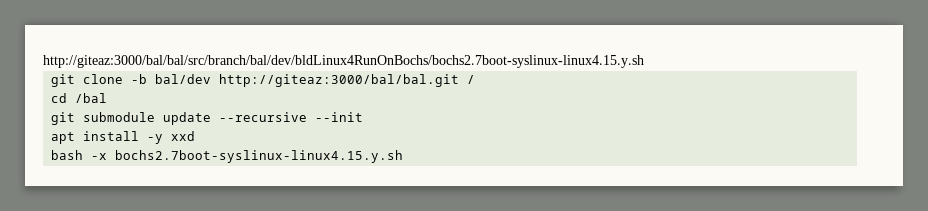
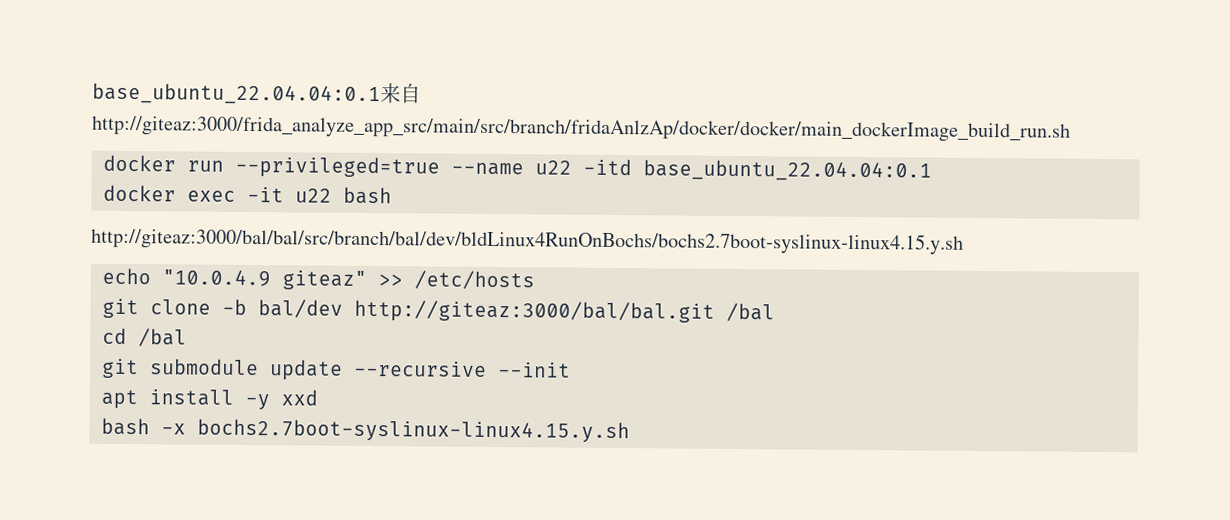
+ base_ubuntu_22.04.04:0.1来自http://giteaz:3000/frida_analyze_app_src/main/src/branch/fridaAnlzAp/docker/docker/main_dockerImage_build_run.sh
+ docker run --privileged=true --name u22 -itd base_ubuntu_22.04.04:0.1
+ docker exec -it u22 bash
  http://giteaz:3000/bal/bal/src/branch/bal/dev/bldLinux4RunOnBochs/bochs2.7boot-syslinux-linux4.15.y.sh
+ echo "10.0.4.9 giteaz" >> /etc/hosts
- git clone -b bal/dev http://giteaz:3000/bal/bal.git /
+ git clone -b bal/dev http://giteaz:3000/bal/bal.git /bal

